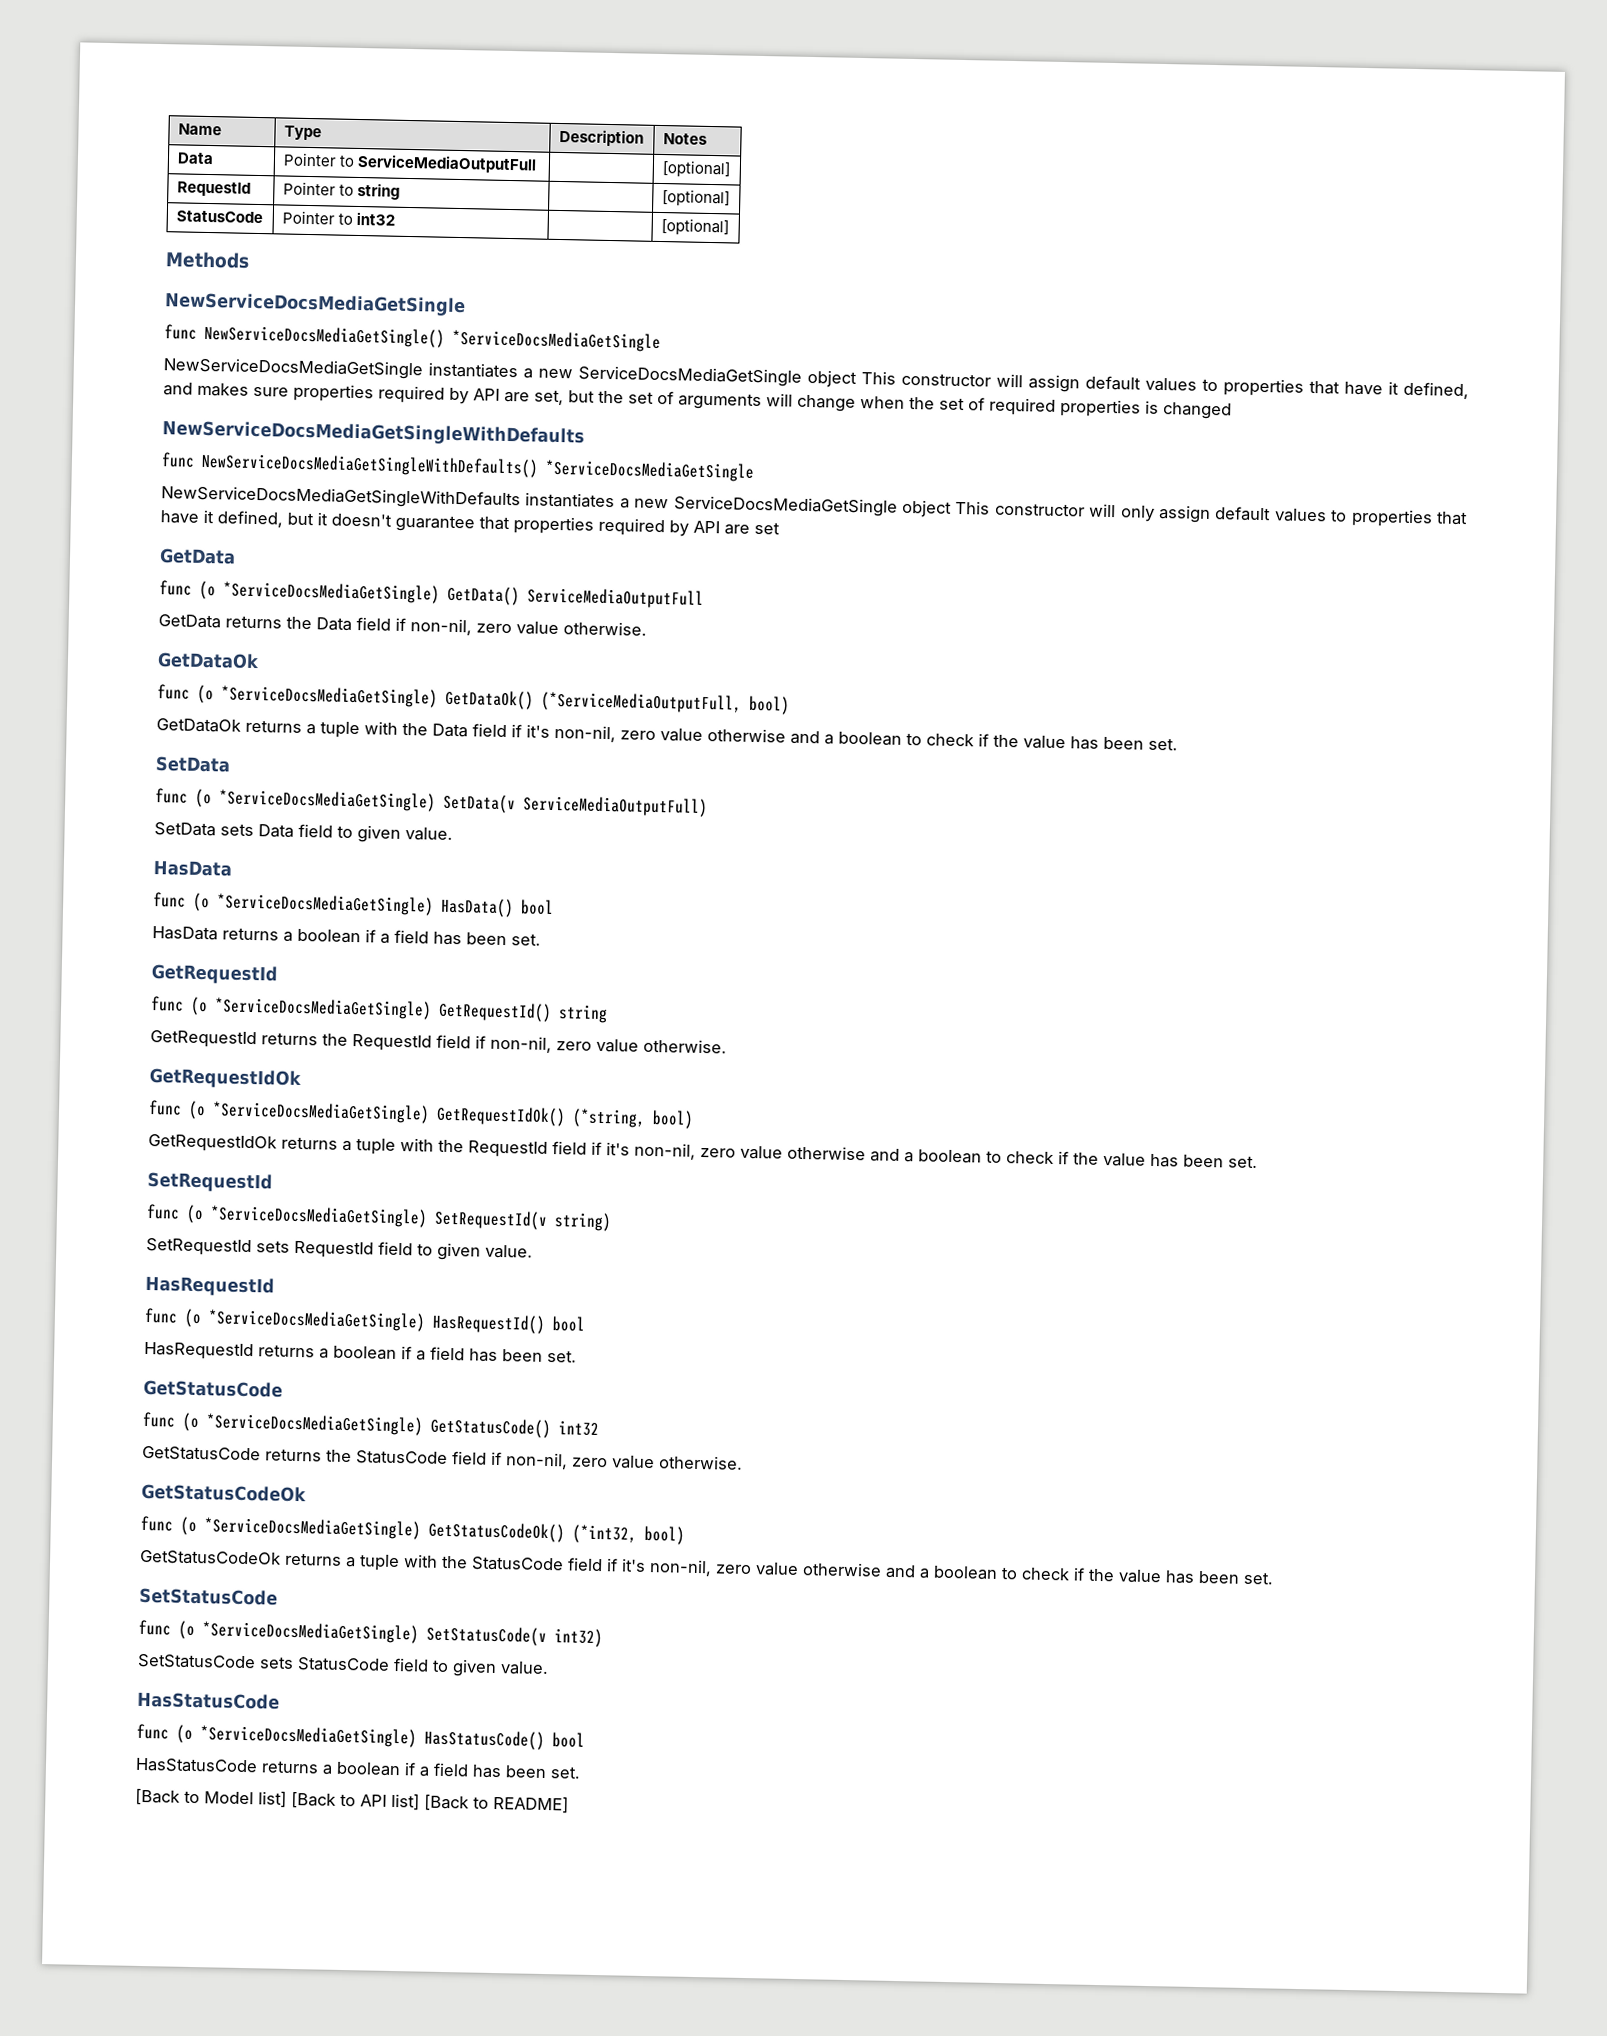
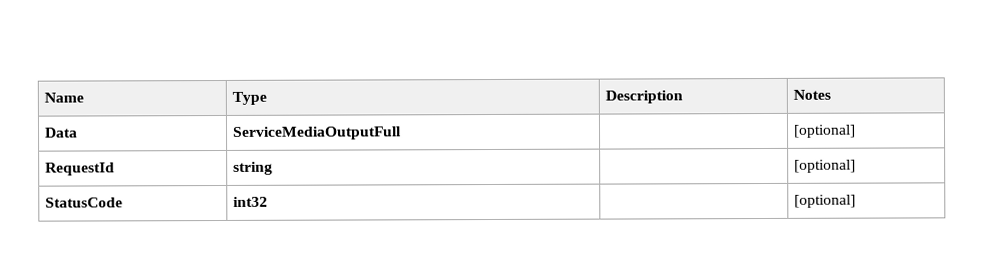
- Data | Pointer to ServiceMediaOutputFull | | [optional]
+ Data | ServiceMediaOutputFull | | [optional]
- RequestId | Pointer to string | | [optional]
+ RequestId | string | | [optional]
- StatusCode | Pointer to int32 | | [optional]
+ StatusCode | int32 | | [optional]
- Methods
- NewServiceDocsMediaGetSingle
- func NewServiceDocsMediaGetSingle() *ServiceDocsMediaGetSingle
- NewServiceDocsMediaGetSingle instantiates a new ServiceDocsMediaGetSingle object This constructor will assign default values to properties that have it defined, and makes sure properties required by API are set, but the set of arguments will change when the set of required properties is changed
- NewServiceDocsMediaGetSingleWithDefaults
- func NewServiceDocsMediaGetSingleWithDefaults() *ServiceDocsMediaGetSingle
- NewServiceDocsMediaGetSingleWithDefaults instantiates a new ServiceDocsMediaGetSingle object This constructor will only assign default values to properties that have it defined, but it doesn't guarantee that properties required by API are set
- GetData
- func (o *ServiceDocsMediaGetSingle) GetData() ServiceMediaOutputFull
- GetData returns the Data field if non-nil, zero value otherwise.
- GetDataOk
- func (o *ServiceDocsMediaGetSingle) GetDataOk() (*ServiceMediaOutputFull, bool)
- GetDataOk returns a tuple with the Data field if it's non-nil, zero value otherwise and a boolean to check if the value has been set.
- SetData
- func (o *ServiceDocsMediaGetSingle) SetData(v ServiceMediaOutputFull)
- SetData sets Data field to given value.
- HasData
- func (o *ServiceDocsMediaGetSingle) HasData() bool
- HasData returns a boolean if a field has been set.
- GetRequestId
- func (o *ServiceDocsMediaGetSingle) GetRequestId() string
- GetRequestId returns the RequestId field if non-nil, zero value otherwise.
- GetRequestIdOk
- func (o *ServiceDocsMediaGetSingle) GetRequestIdOk() (*string, bool)
- GetRequestIdOk returns a tuple with the RequestId field if it's non-nil, zero value otherwise and a boolean to check if the value has been set.
- SetRequestId
- func (o *ServiceDocsMediaGetSingle) SetRequestId(v string)
- SetRequestId sets RequestId field to given value.
- HasRequestId
- func (o *ServiceDocsMediaGetSingle) HasRequestId() bool
- HasRequestId returns a boolean if a field has been set.
- GetStatusCode
- func (o *ServiceDocsMediaGetSingle) GetStatusCode() int32
- GetStatusCode returns the StatusCode field if non-nil, zero value otherwise.
- GetStatusCodeOk
- func (o *ServiceDocsMediaGetSingle) GetStatusCodeOk() (*int32, bool)
- GetStatusCodeOk returns a tuple with the StatusCode field if it's non-nil, zero value otherwise and a boolean to check if the value has been set.
- SetStatusCode
- func (o *ServiceDocsMediaGetSingle) SetStatusCode(v int32)
- SetStatusCode sets StatusCode field to given value.
- HasStatusCode
- func (o *ServiceDocsMediaGetSingle) HasStatusCode() bool
- HasStatusCode returns a boolean if a field has been set.
- [Back to Model list] [Back to API list] [Back to README]

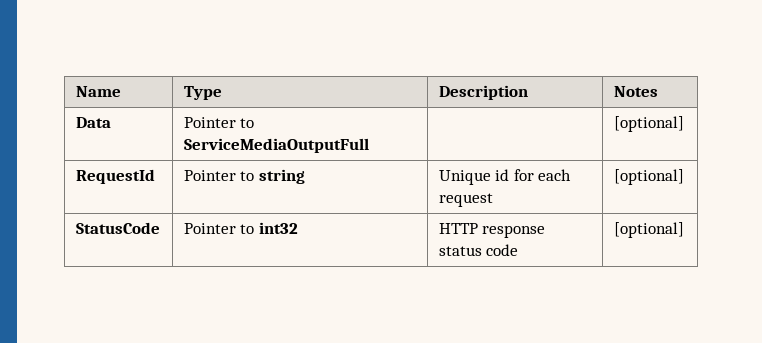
- Data | ServiceMediaOutputFull | | [optional]
+ Data | Pointer to ServiceMediaOutputFull | | [optional]
- RequestId | string | | [optional]
+ RequestId | Pointer to string | Unique id for each request | [optional]
- StatusCode | int32 | | [optional]
+ StatusCode | Pointer to int32 | HTTP response status code | [optional]

